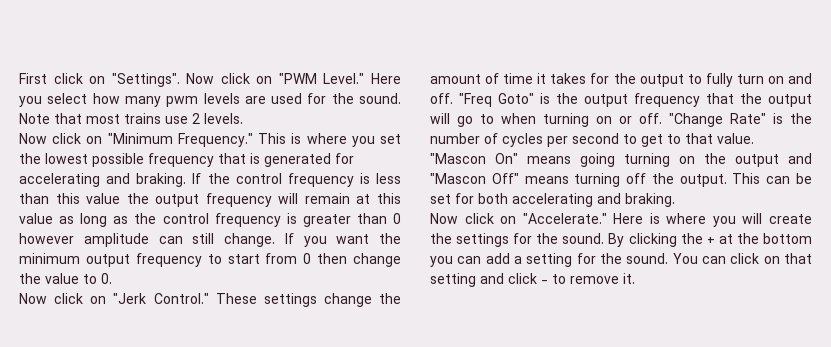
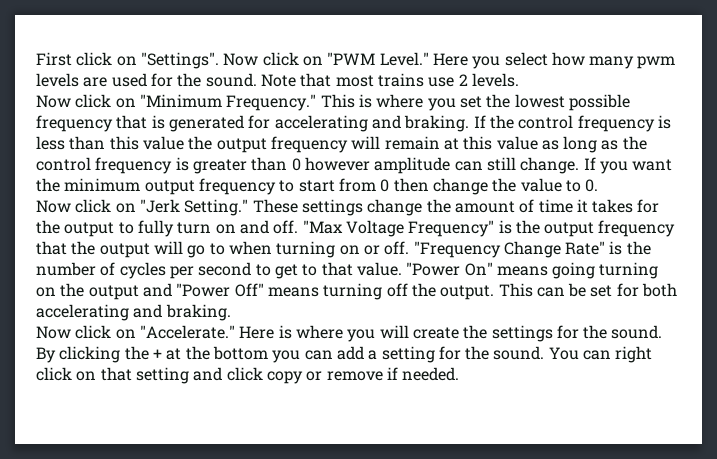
- Now click on "Jerk Control."
+ Now click on "Jerk Setting."
- "Freq Goto" is the output frequency that the output will go to when turning on or off.
+ "Max Voltage Frequency" is the output frequency that the output will go to when turning on or off.
- "Change Rate" is the number of cycles per second to get to that value.
+ "Frequency Change Rate" is the number of cycles per second to get to that value.
- "Mascon On" means going turning on the output and "Mascon Off" means turning off the output.
+ "Power On" means going turning on the output and "Power Off" means turning off the output.
- You can click on that setting and click - to remove it.
+ You can right click on that setting and click copy or remove if needed.

